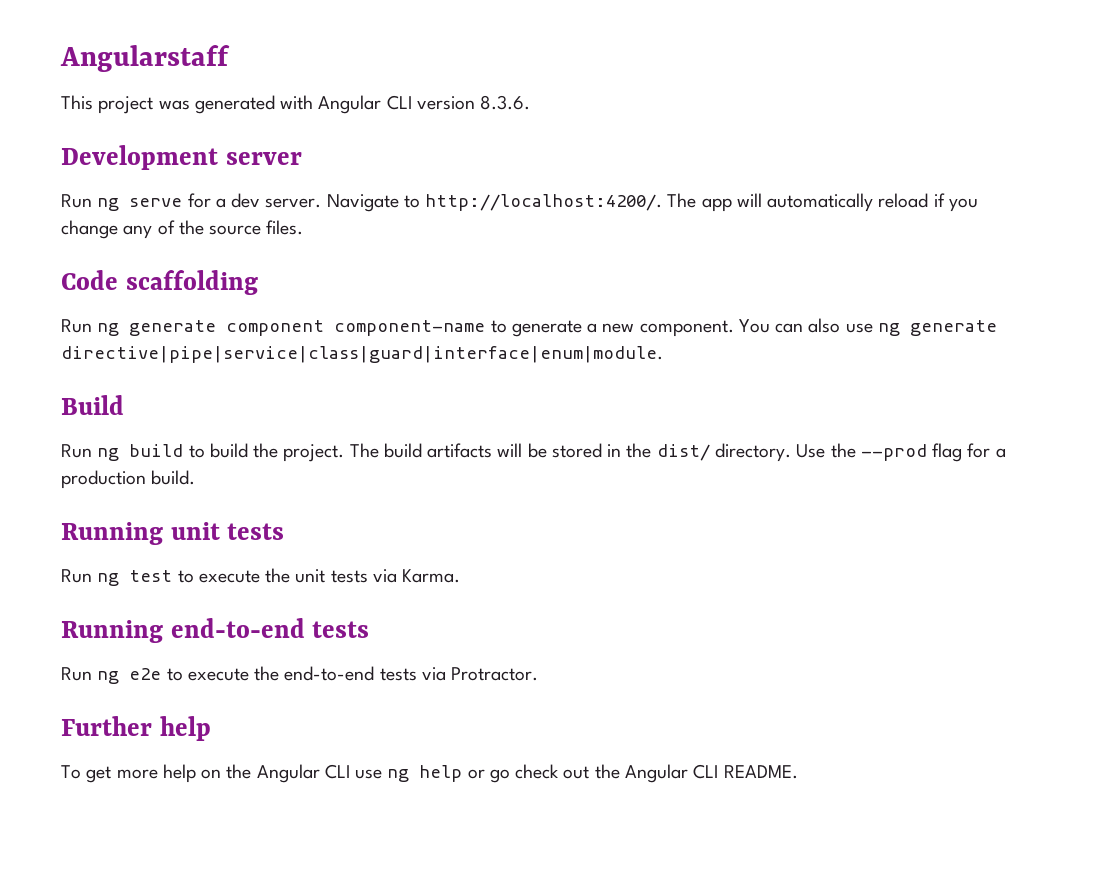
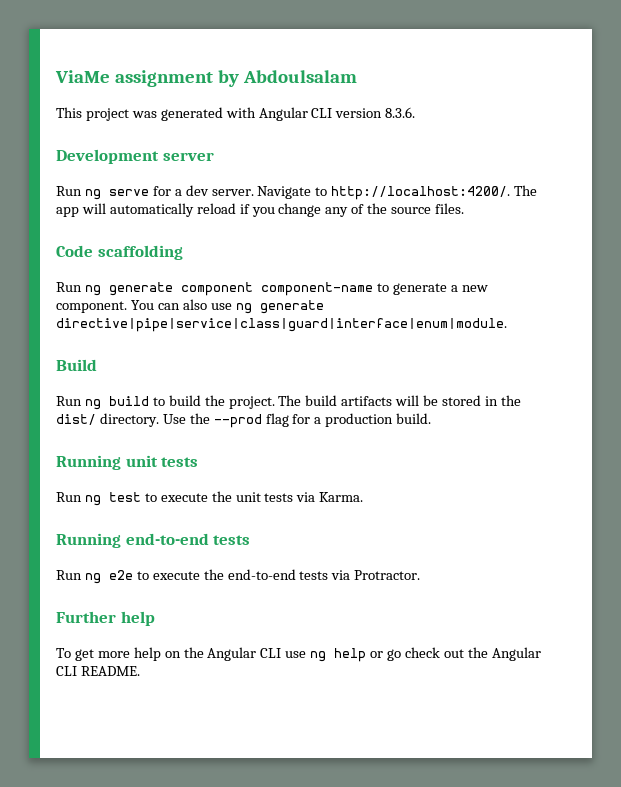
- Angularstaff
+ ViaMe assignment by Abdoulsalam

